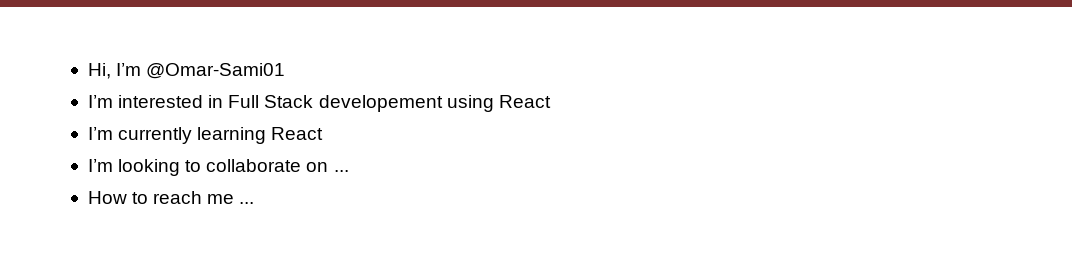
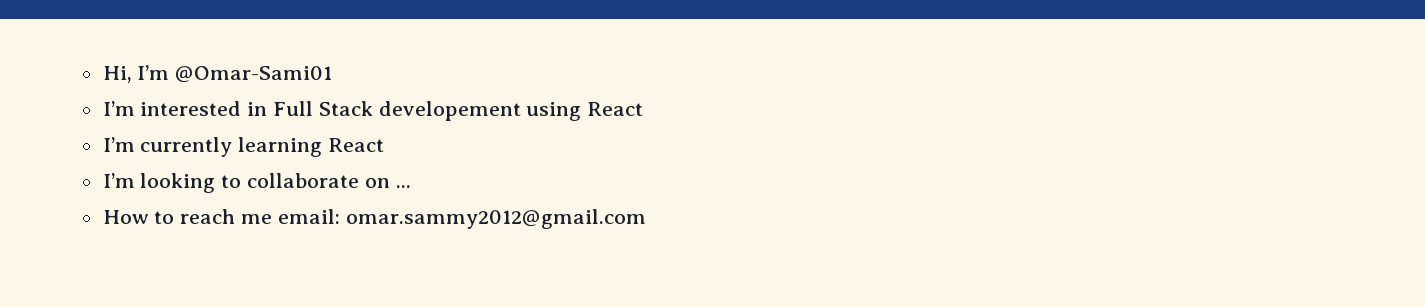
- How to reach me ...
+ How to reach me email: omar.sammy2012@gmail.com

